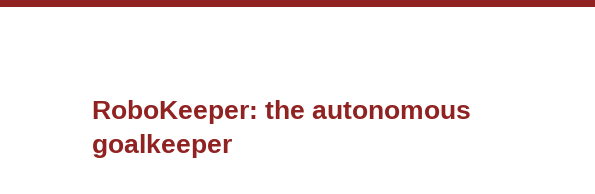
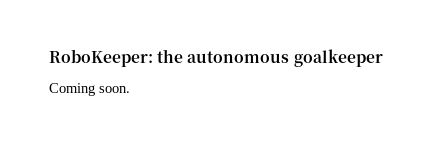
+ Coming soon.

